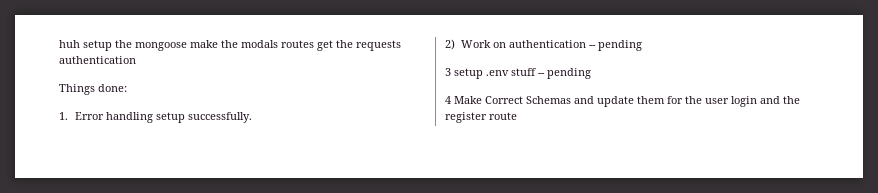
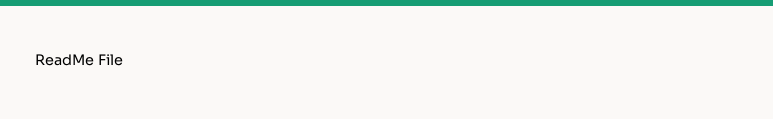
- huh setup the mongoose make the modals routes get the requests authentication
- Things done:
- 1. Error handling setup successfully.
- 2) Work on authentication -- pending
- 3 setup .env stuff -- pending
- 4 Make Correct Schemas and update them for the user login and the register route
+ ReadMe File

